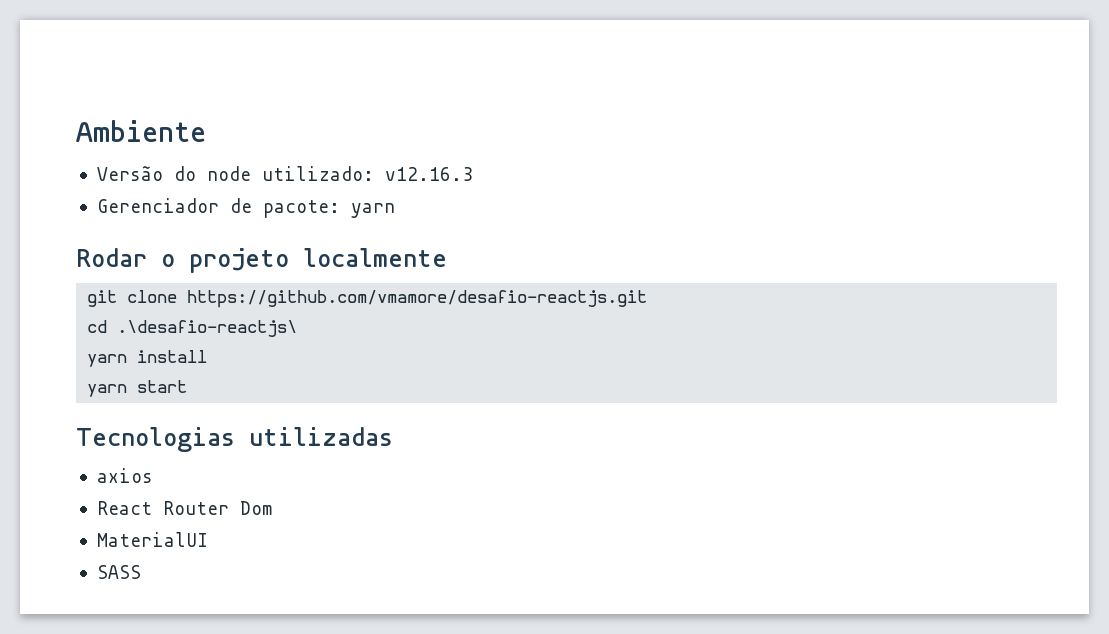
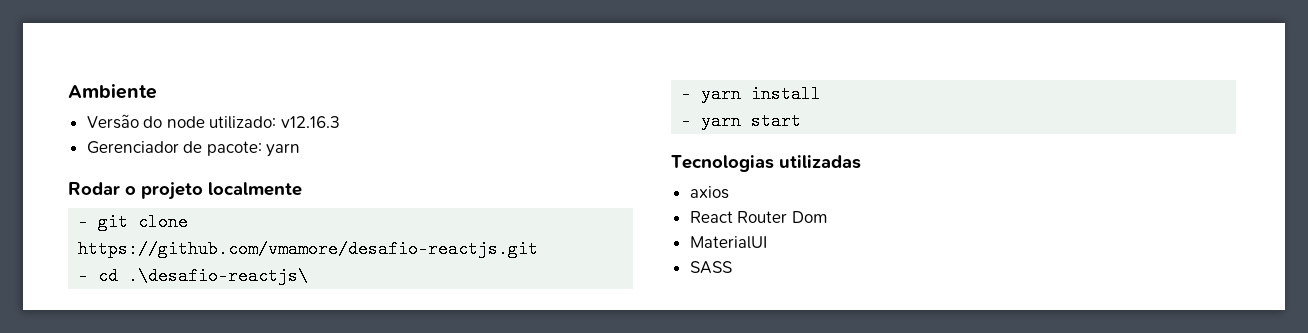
- git clone https://github.com/vmamore/desafio-reactjs.git
+ - git clone https://github.com/vmamore/desafio-reactjs.git
- cd .\desafio-reactjs\
+ - cd .\desafio-reactjs\
- yarn install
+ - yarn install
- yarn start
+ - yarn start

